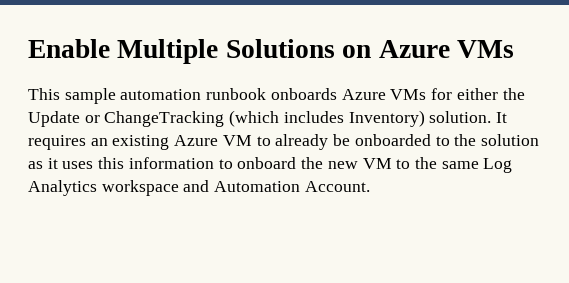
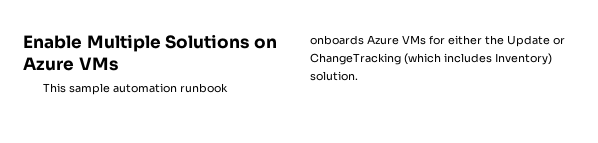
- It requires an existing Azure VM to already be onboarded to the solution as it uses this information to onboard the new VM to the same Log Analytics workspace and Automation Account.

